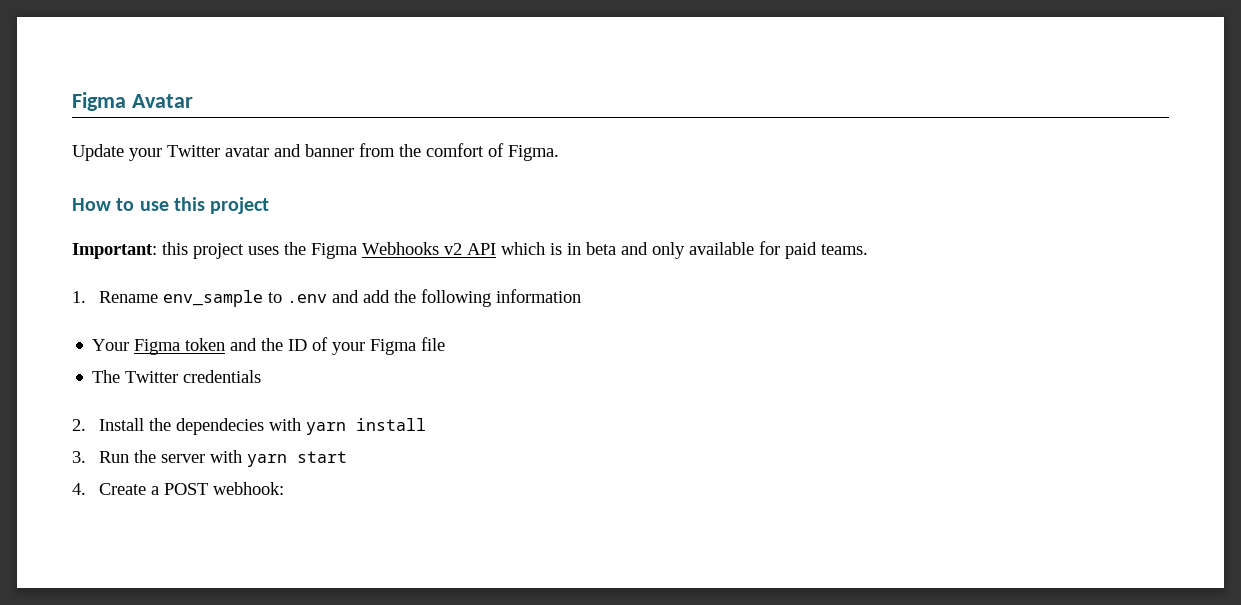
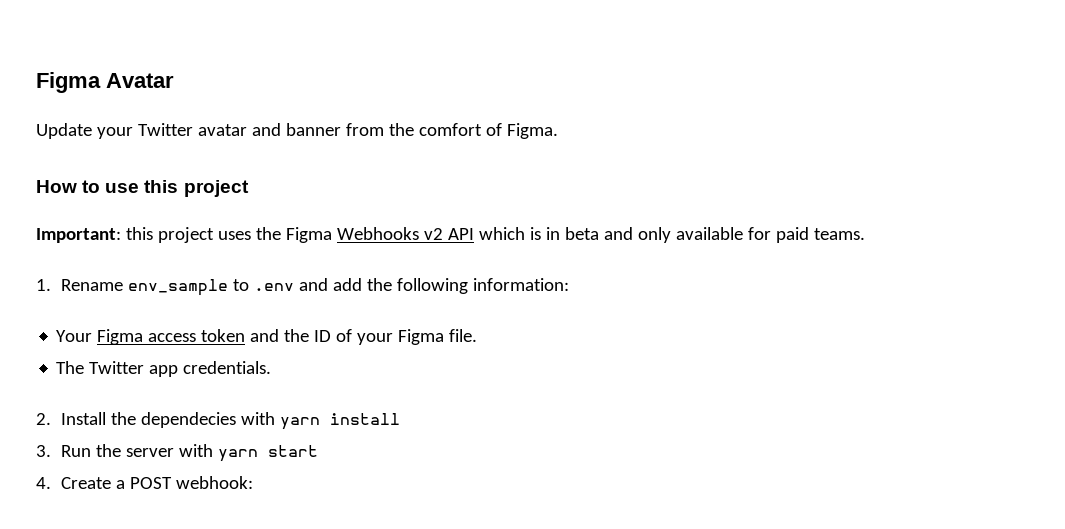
- 1. Rename env_sample to .env and add the following information
+ 1. Rename env_sample to .env and add the following information:
- Your Figma token and the ID of your Figma file
+ Your Figma access token and the ID of your Figma file.
- The Twitter credentials
+ The Twitter app credentials.

